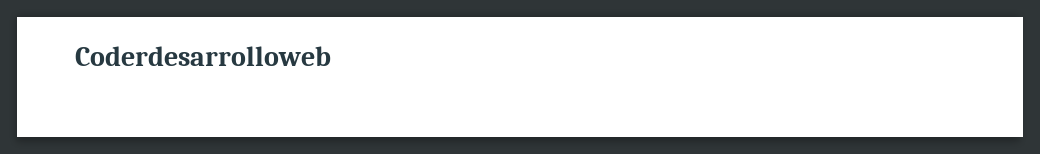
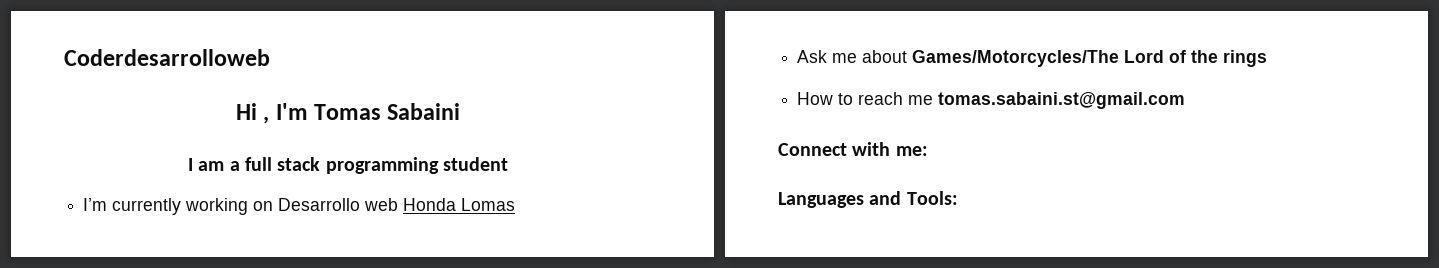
+ Hi , I'm Tomas Sabaini
+ I am a full stack programming student
+ I’m currently working on Desarrollo web Honda Lomas
+ Ask me about Games/Motorcycles/The Lord of the rings
+ How to reach me tomas.sabaini.st@gmail.com
+ Connect with me:
+ Languages and Tools:

